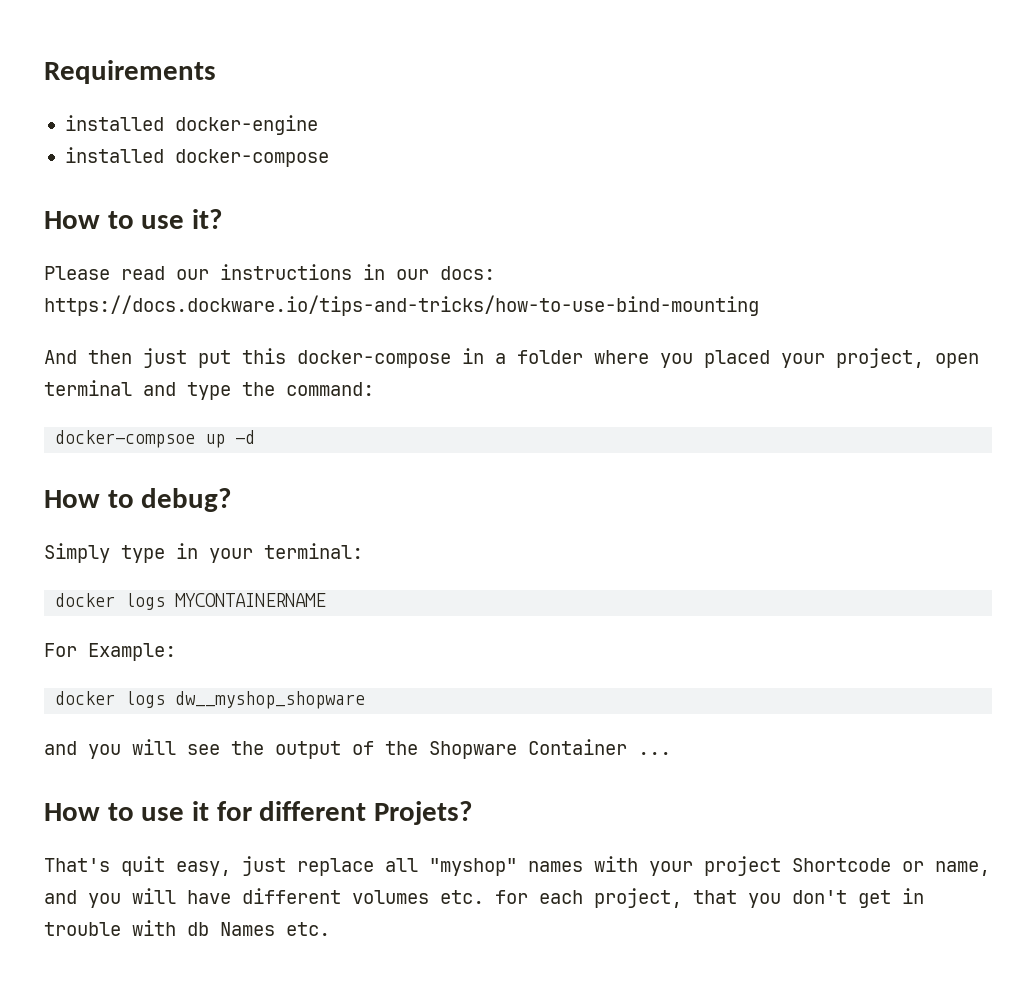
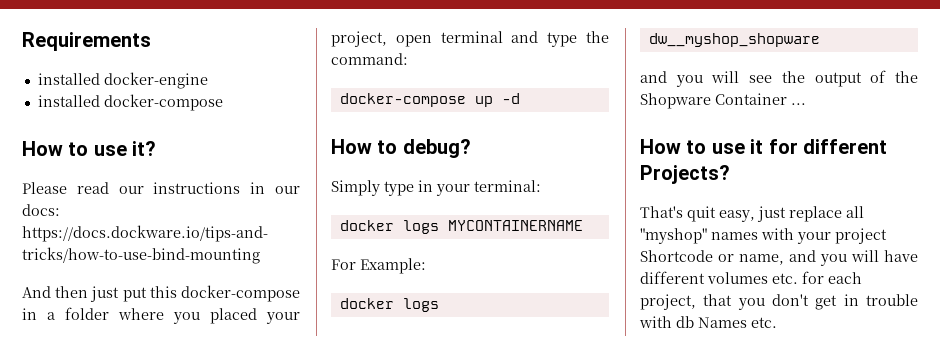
- docker-compsoe up -d
+ docker-compose up -d
- How to use it for different Projets?
+ How to use it for different Projects?

